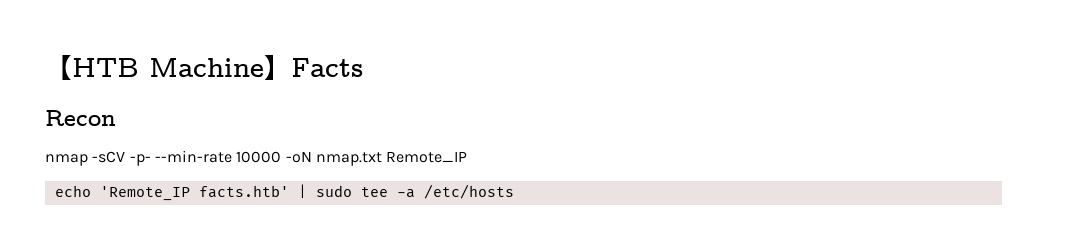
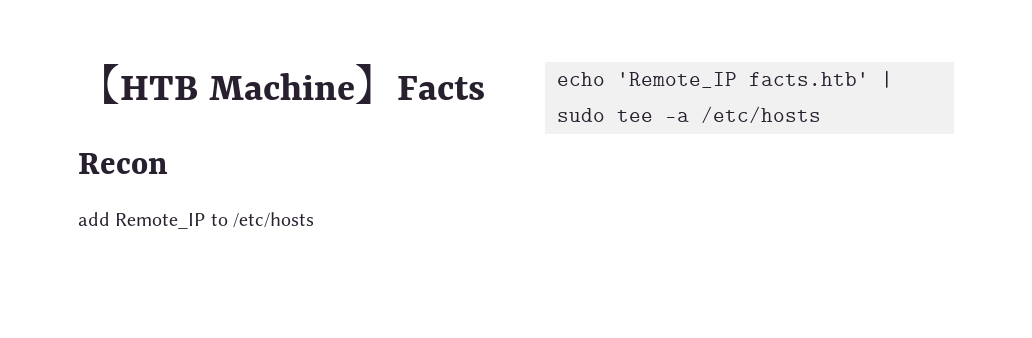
- nmap -sCV -p- --min-rate 10000 -oN nmap.txt Remote_IP
+ add Remote_IP to /etc/hosts

